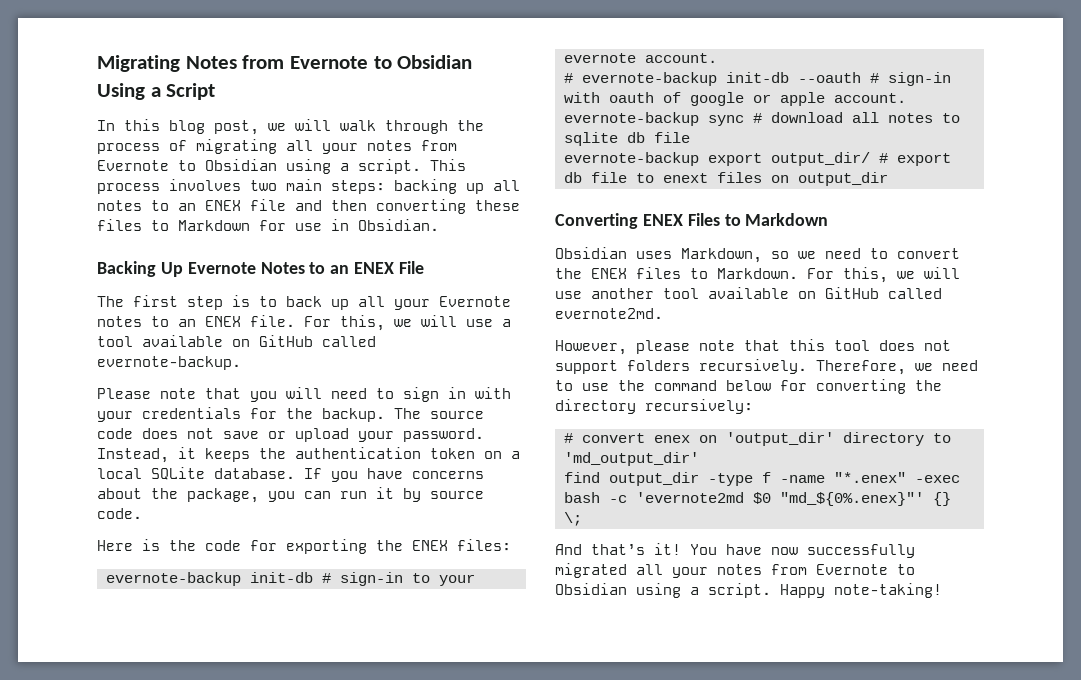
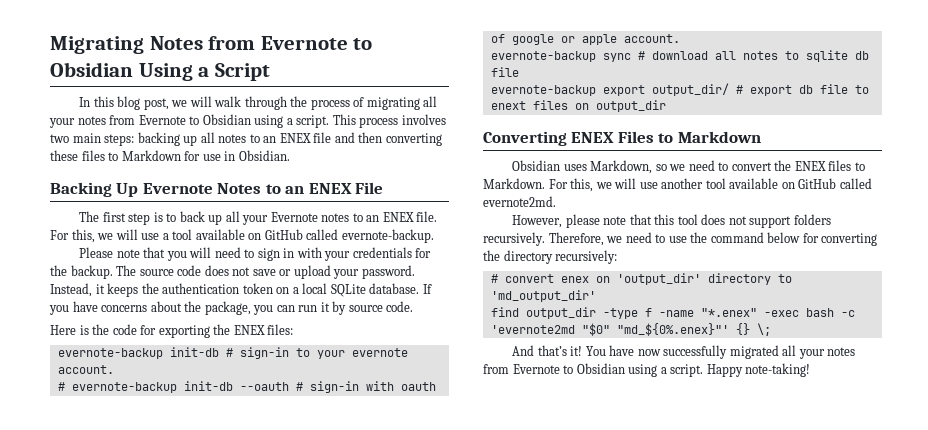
- find output_dir -type f -name "*.enex" -exec bash -c 'evernote2md $0 "md_${0%.enex}"' {} \;
+ find output_dir -type f -name "*.enex" -exec bash -c 'evernote2md "$0" "md_${0%.enex}"' {} \;

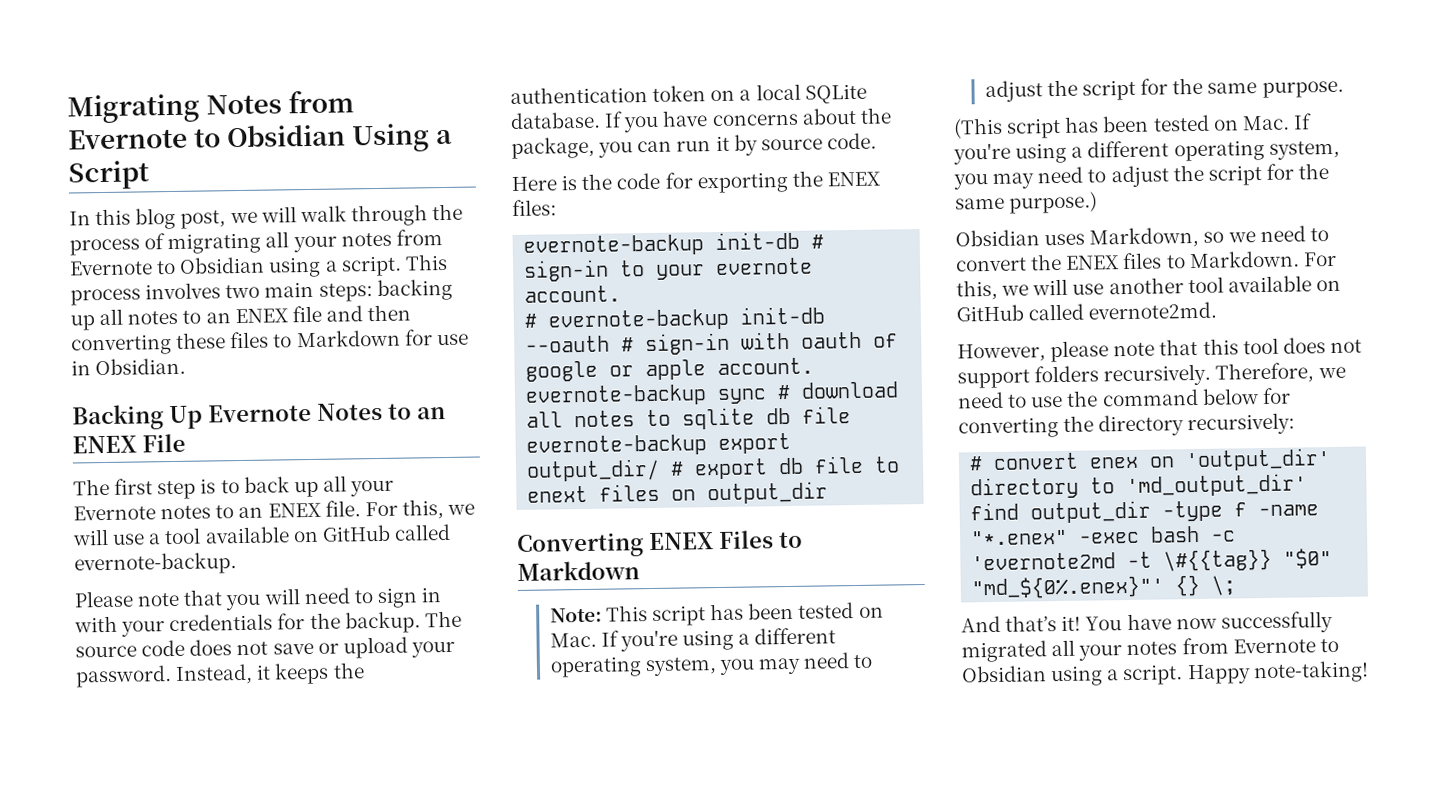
+ Note: This script has been tested on Mac. If you're using a different operating system, you may need to adjust the script for the same purpose.
+ (This script has been tested on Mac. If you're using a different operating system, you may need to adjust the script for the same purpose.)
- find output_dir -type f -name "*.enex" -exec bash -c 'evernote2md "$0" "md_${0%.enex}"' {} \;
+ find output_dir -type f -name "*.enex" -exec bash -c 'evernote2md -t \#{{tag}} "$0" "md_${0%.enex}"' {} \;

